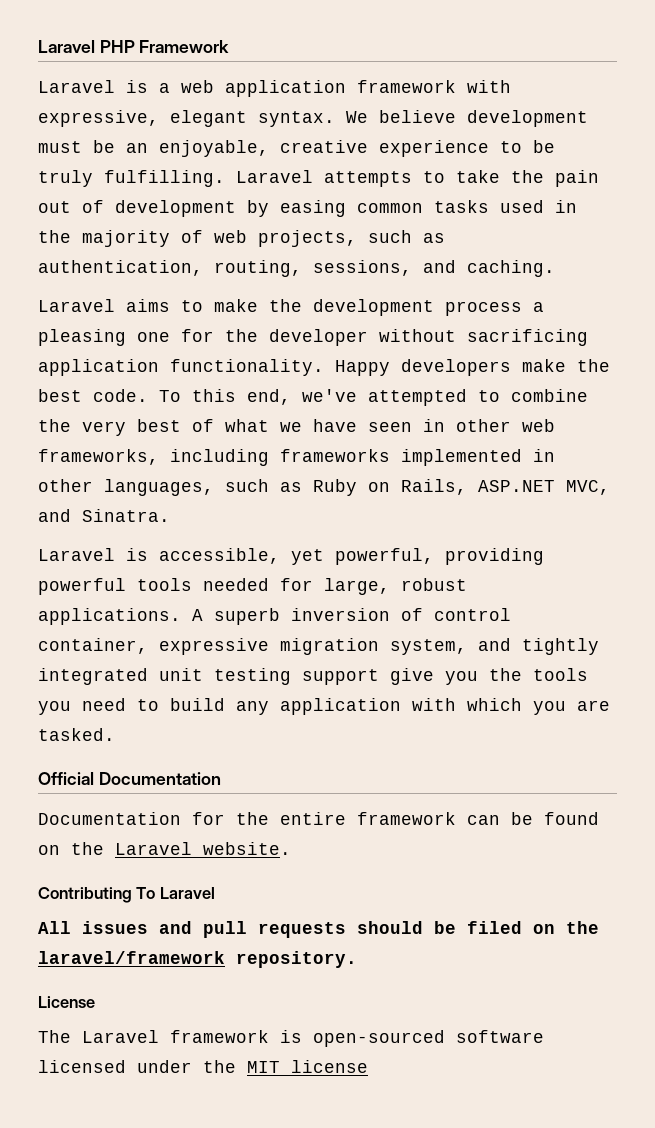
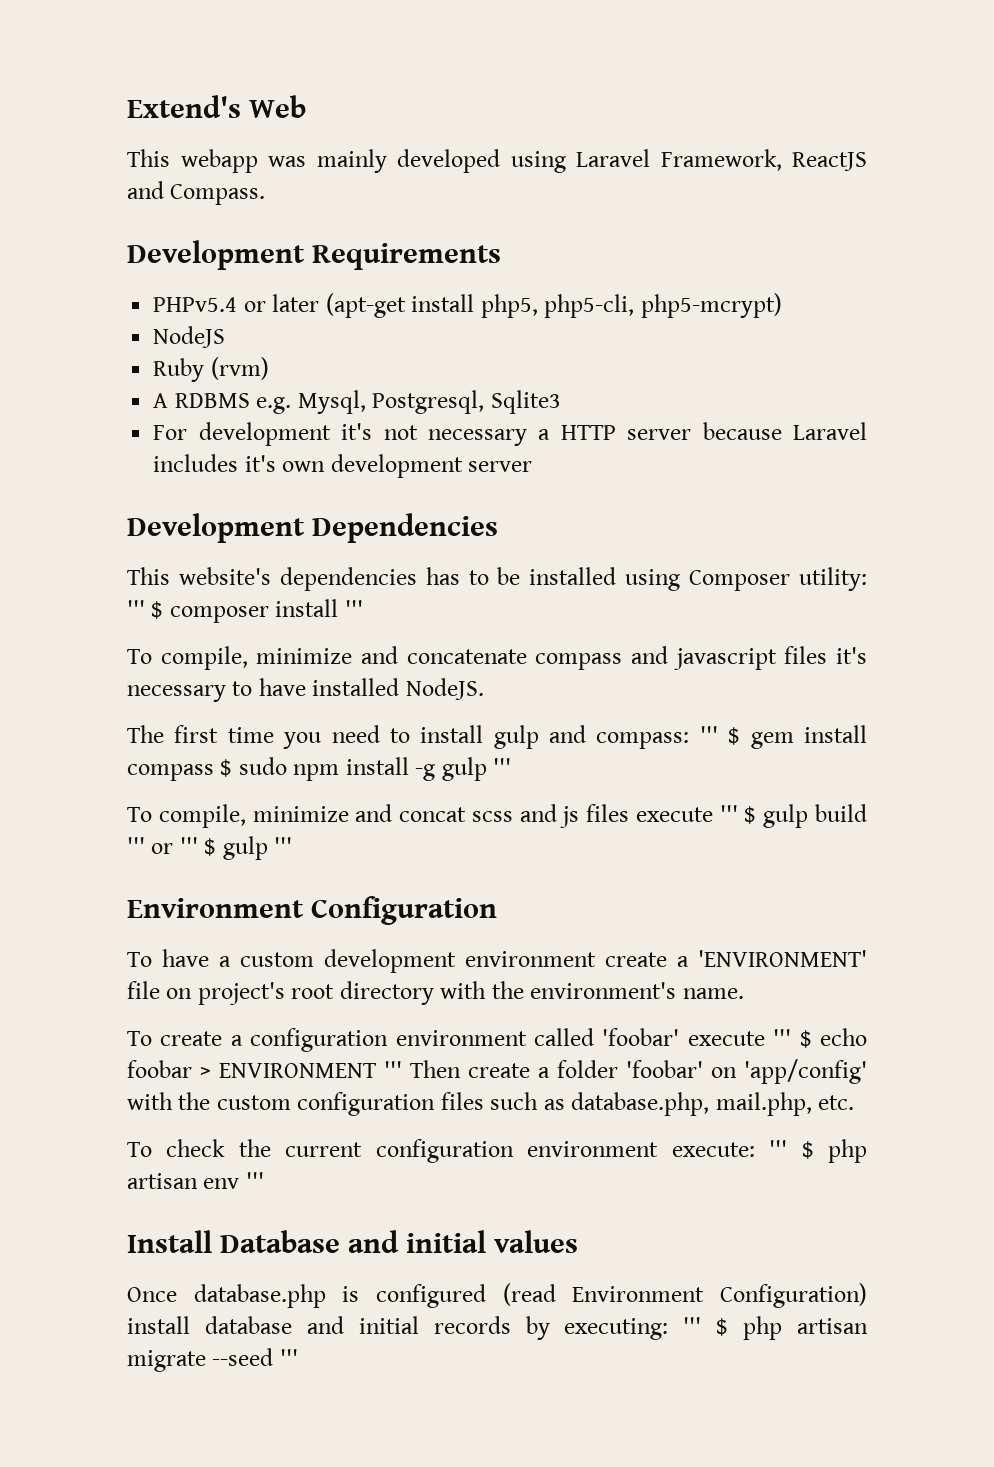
- Laravel PHP Framework
- Laravel is a web application framework with expressive, elegant syntax. We believe development must be an enjoyable, creative experience to be truly fulfilling. Laravel attempts to take the pain out of development by easing common tasks used in the majority of web projects, such as authentication, routing, sessions, and caching.
- Laravel aims to make the development process a pleasing one for the developer without sacrificing application functionality. Happy developers make the best code. To this end, we've attempted to combine the very best of what we have seen in other web frameworks, including frameworks implemented in other languages, such as Ruby on Rails, ASP.NET MVC, and Sinatra.
- Laravel is accessible, yet powerful, providing powerful tools needed for large, robust applications. A superb inversion of control container, expressive migration system, and tightly integrated unit testing support give you the tools you need to build any application with which you are tasked.
- Official Documentation
- Documentation for the entire framework can be found on the Laravel website.
- Contributing To Laravel
- All issues and pull requests should be filed on the laravel/framework repository.
- License
- The Laravel framework is open-sourced software licensed under the MIT license
+ Extend's Web
+ This webapp was mainly developed using Laravel Framework, ReactJS and Compass.
+ Development Requirements
+ PHPv5.4 or later (apt-get install php5, php5-cli, php5-mcrypt)
+ NodeJS
+ Ruby (rvm)
+ A RDBMS e.g. Mysql, Postgresql, Sqlite3
+ For development it's not necessary a HTTP server because Laravel includes it's own development server
+ Development Dependencies
+ This website's dependencies has to be installed using Composer utility: ''' $ composer install '''
+ To compile, minimize and concatenate compass and javascript files it's necessary to have installed NodeJS.
+ The first time you need to install gulp and compass: ''' $ gem install compass $ sudo npm install -g gulp '''
+ To compile, minimize and concat scss and js files execute ''' $ gulp build ''' or ''' $ gulp '''
+ Environment Configuration
+ To have a custom development environment create a 'ENVIRONMENT' file on project's root directory with the environment's name.
+ To create a configuration environment called 'foobar' execute ''' $ echo foobar > ENVIRONMENT ''' Then create a folder 'foobar' on 'app/config' with the custom configuration files such as database.php, mail.php, etc.
+ To check the current configuration environment execute: ''' $ php artisan env '''
+ Install Database and initial values
+ Once database.php is configured (read Environment Configuration) install database and initial records by executing: ''' $ php artisan migrate --seed '''

